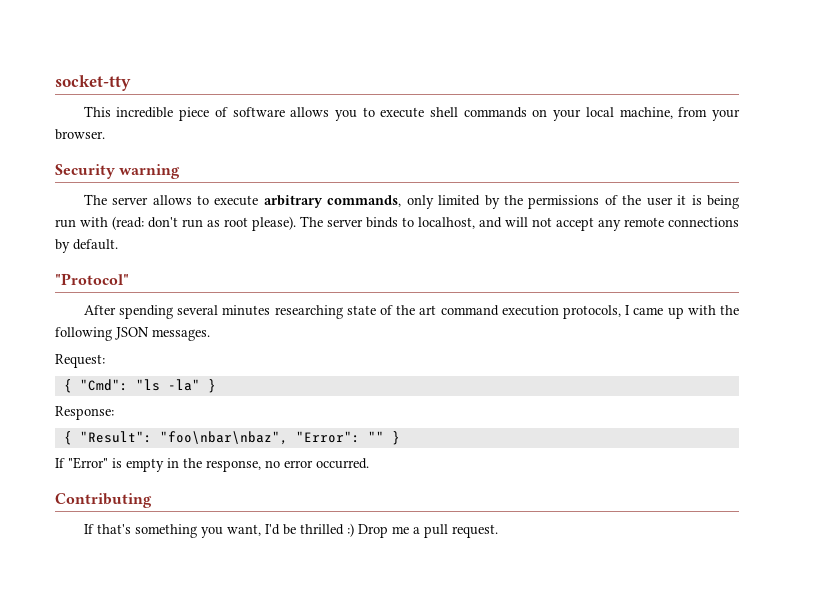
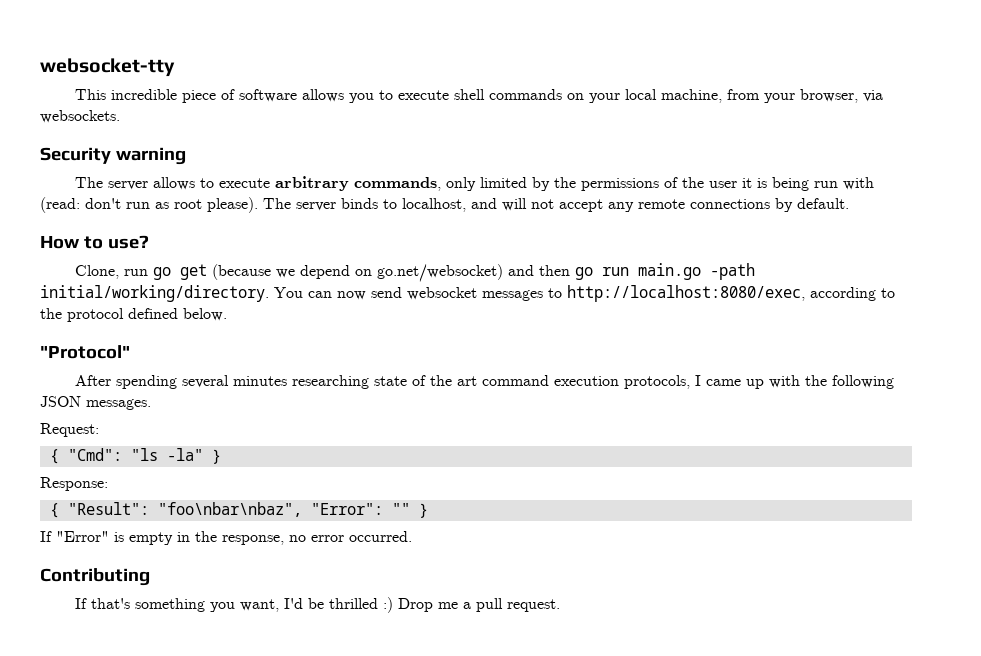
- socket-tty
+ websocket-tty
- This incredible piece of software allows you to execute shell commands on your local machine, from your browser.
+ This incredible piece of software allows you to execute shell commands on your local machine, from your browser, via websockets.
+ How to use?
+ Clone, run go get (because we depend on go.net/websocket) and then go run main.go -path initial/working/directory. You can now send websocket messages to http://localhost:8080/exec, according to the protocol defined below.

